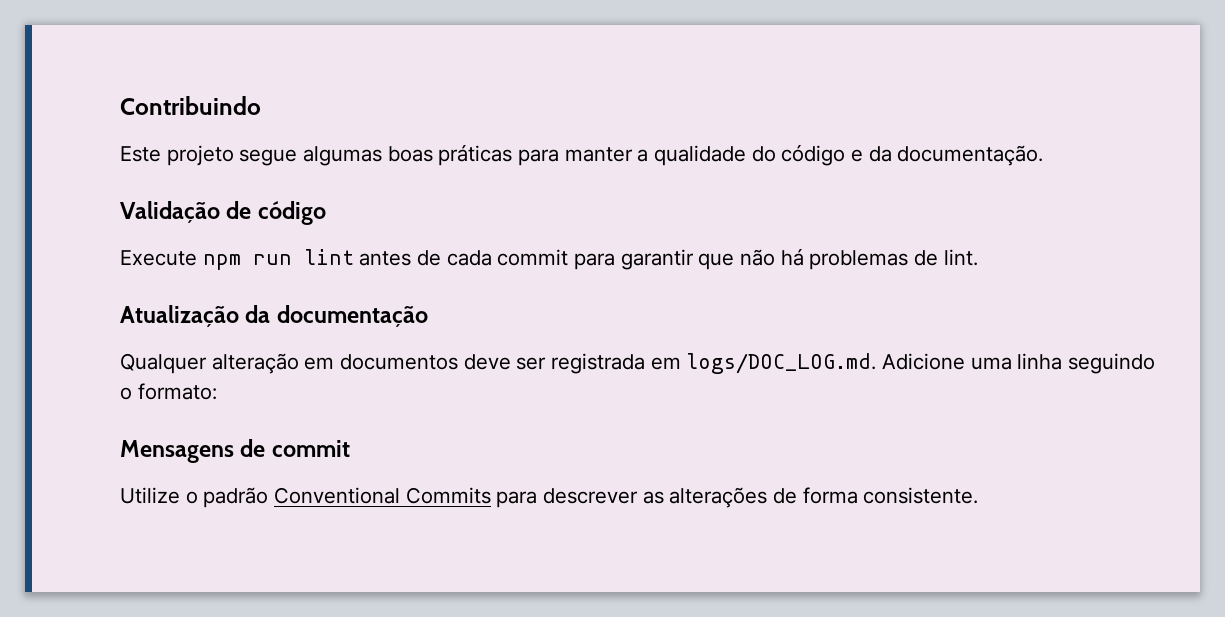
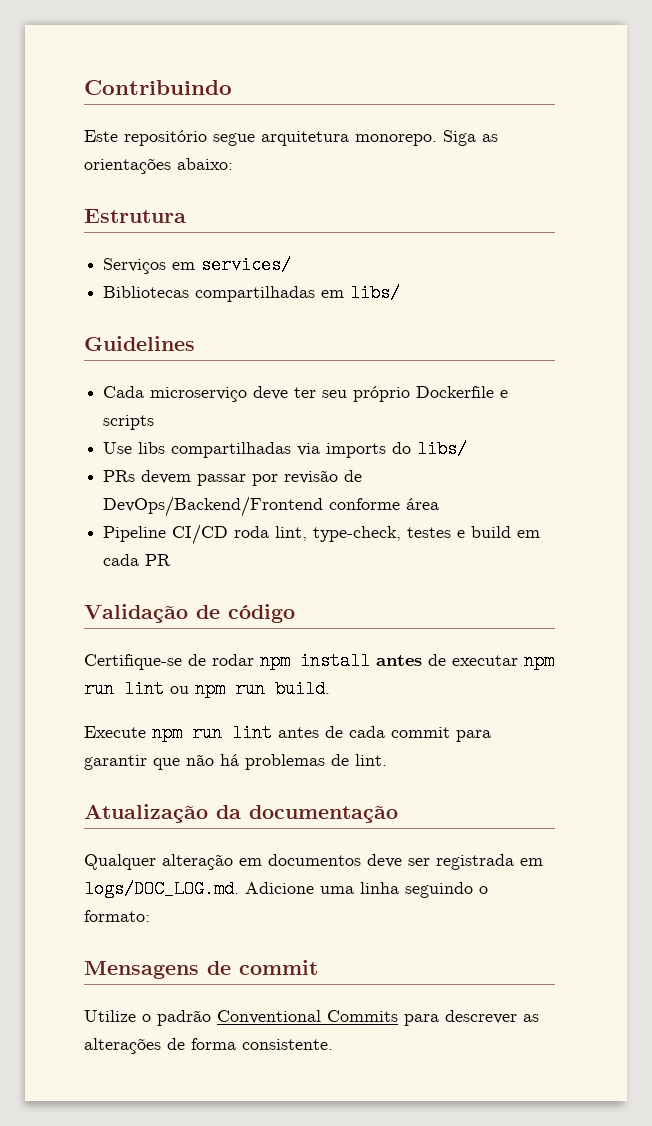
- Este projeto segue algumas boas práticas para manter a qualidade do código e da documentação.
+ Este repositório segue arquitetura monorepo. Siga as orientações abaixo:
+ Estrutura
+ Serviços em services/
+ Bibliotecas compartilhadas em libs/
+ Guidelines
+ Cada microserviço deve ter seu próprio Dockerfile e scripts
+ Use libs compartilhadas via imports do libs/
+ PRs devem passar por revisão de DevOps/Backend/Frontend conforme área
+ Pipeline CI/CD roda lint, type-check, testes e build em cada PR
  Validação de código
+ Certifique-se de rodar npm install antes de executar npm run lint ou npm run build.

